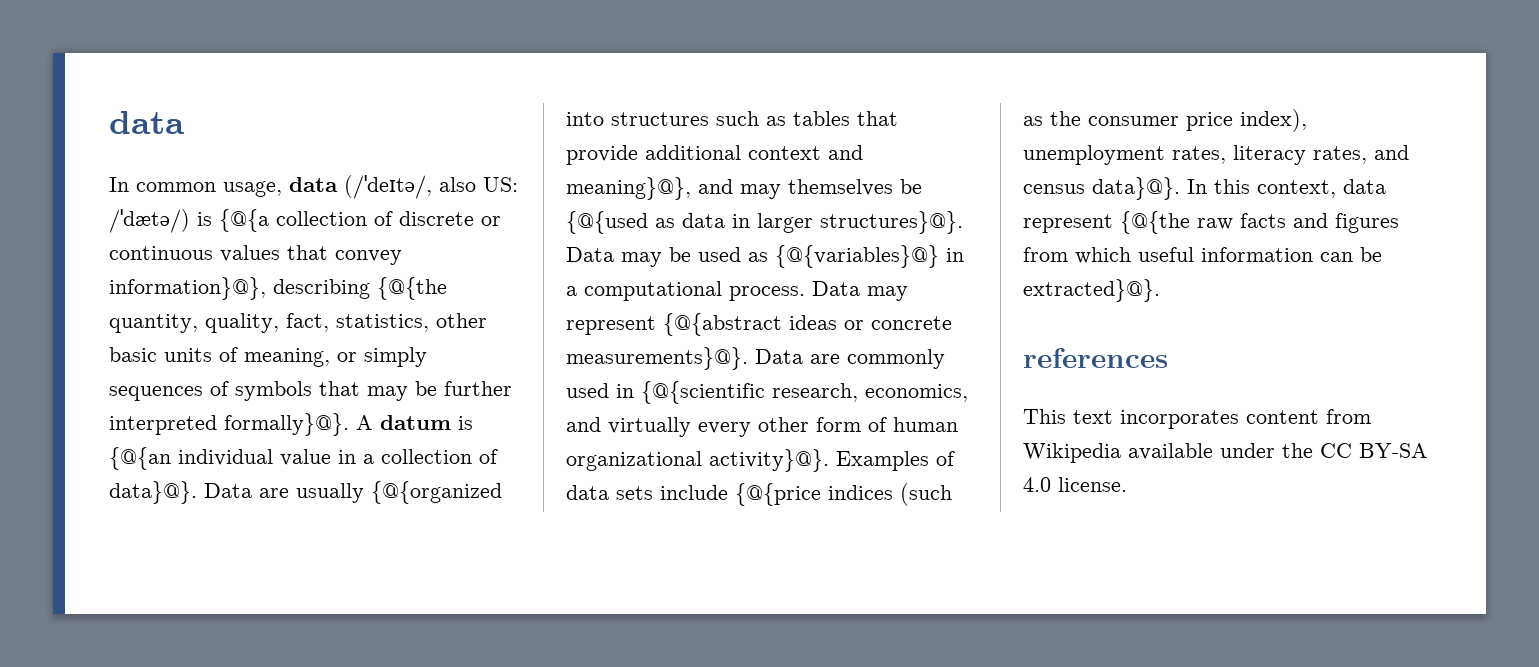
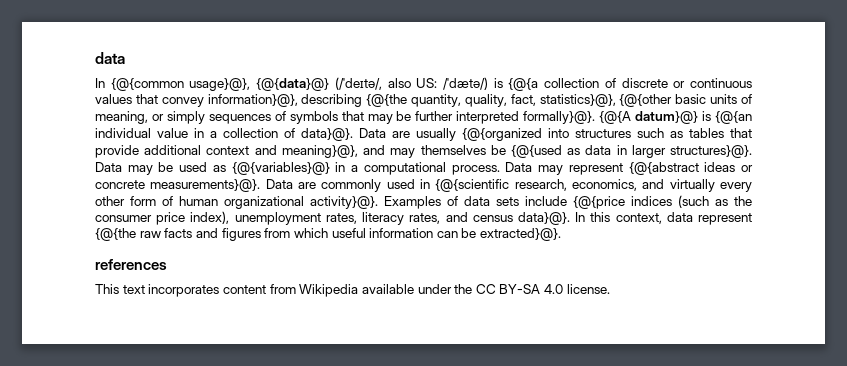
- In common usage, data (/ˈdeɪtə/, also US: /ˈdætə/) is {@{a collection of discrete or continuous values that convey information}@}, describing {@{the quantity, quality, fact, statistics, other basic units of meaning, or simply sequences of symbols that may be further interpreted formally}@}.
+ In {@{common usage}@}, {@{data}@} (/ˈdeɪtə/, also US: /ˈdætə/) is {@{a collection of discrete or continuous values that convey information}@}, describing {@{the quantity, quality, fact, statistics}@}, {@{other basic units of meaning, or simply sequences of symbols that may be further interpreted formally}@}.
- A datum is {@{an individual value in a collection of data}@}.
+ {@{A datum}@} is {@{an individual value in a collection of data}@}.

